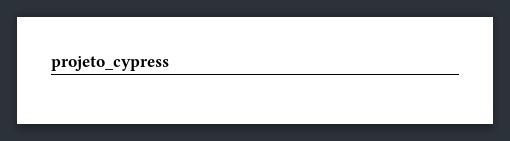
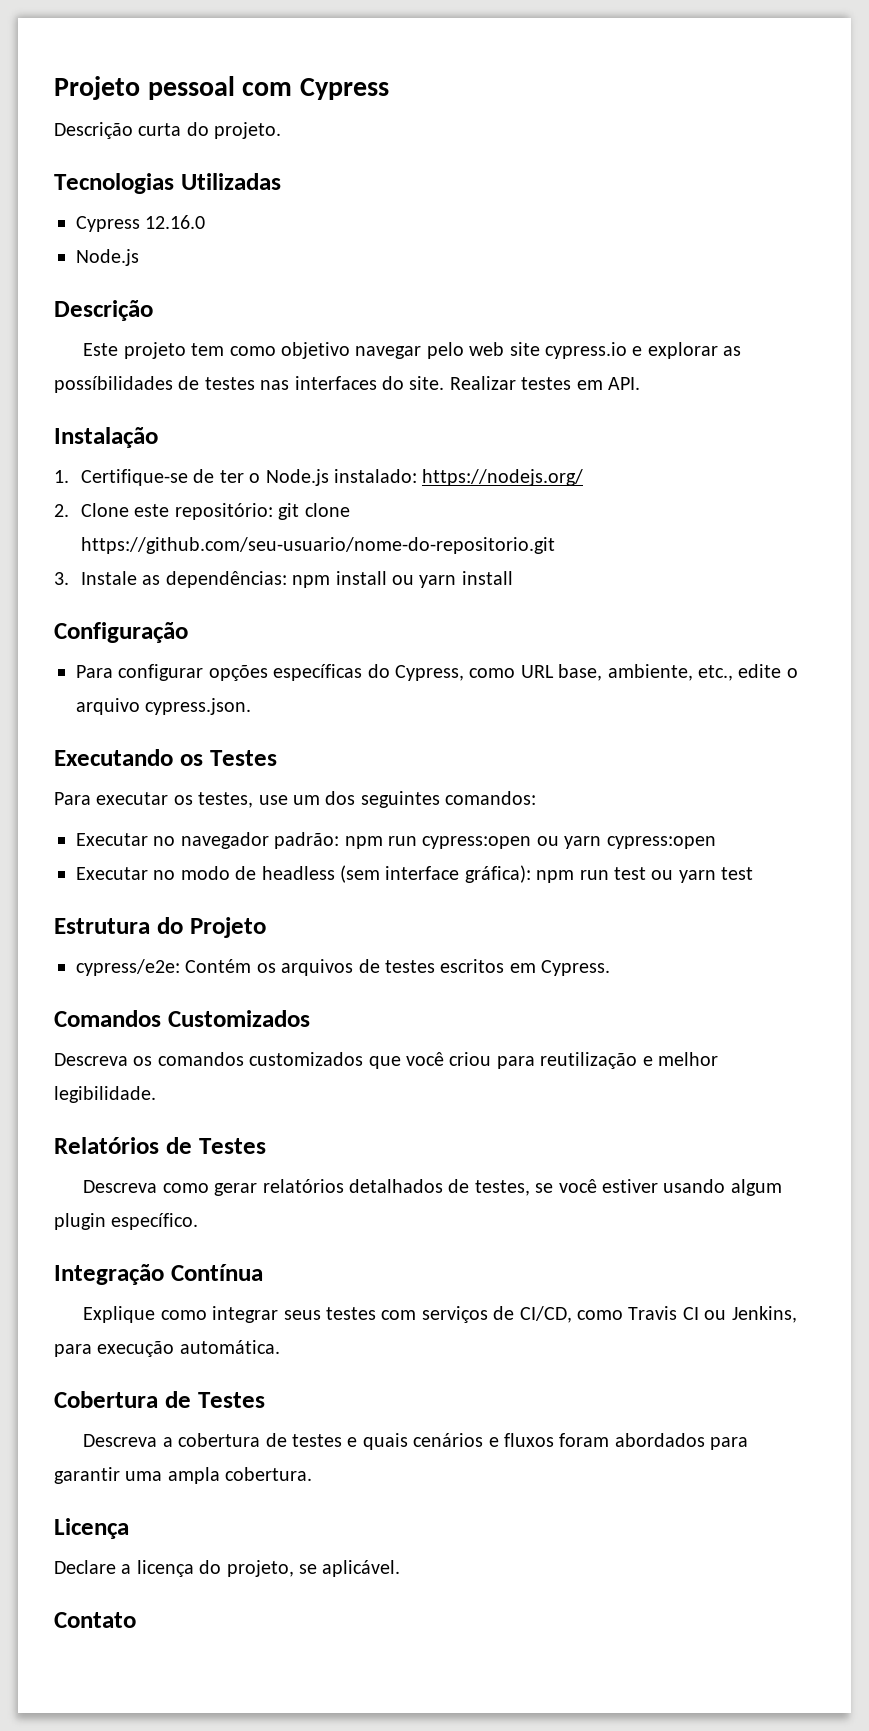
- projeto_cypress
+ Projeto pessoal com Cypress
+ Descrição curta do projeto.
+ Tecnologias Utilizadas
+ Cypress 12.16.0
+ Node.js
+ Descrição
+ Este projeto tem como objetivo navegar pelo web site cypress.io e explorar as possíbilidades de testes nas interfaces do site. Realizar testes em API.
+ Instalação
+ 1. Certifique-se de ter o Node.js instalado: https://nodejs.org/
+ 2. Clone este repositório: git clone https://github.com/seu-usuario/nome-do-repositorio.git
+ 3. Instale as dependências: npm install ou yarn install
+ Configuração
+ Para configurar opções específicas do Cypress, como URL base, ambiente, etc., edite o arquivo cypress.json.
+ Executando os Testes
+ Para executar os testes, use um dos seguintes comandos:
+ Executar no navegador padrão: npm run cypress:open ou yarn cypress:open
+ Executar no modo de headless (sem interface gráfica): npm run test ou yarn test
+ Estrutura do Projeto
+ cypress/e2e: Contém os arquivos de testes escritos em Cypress.
+ Comandos Customizados
+ Descreva os comandos customizados que você criou para reutilização e melhor legibilidade.
+ Relatórios de Testes
+ Descreva como gerar relatórios detalhados de testes, se você estiver usando algum plugin específico.
+ Integração Contínua
+ Explique como integrar seus testes com serviços de CI/CD, como Travis CI ou Jenkins, para execução automática.
+ Cobertura de Testes
+ Descreva a cobertura de testes e quais cenários e fluxos foram abordados para garantir uma ampla cobertura.
+ Licença
+ Declare a licença do projeto, se aplicável.
+ Contato

